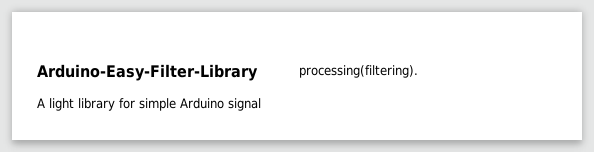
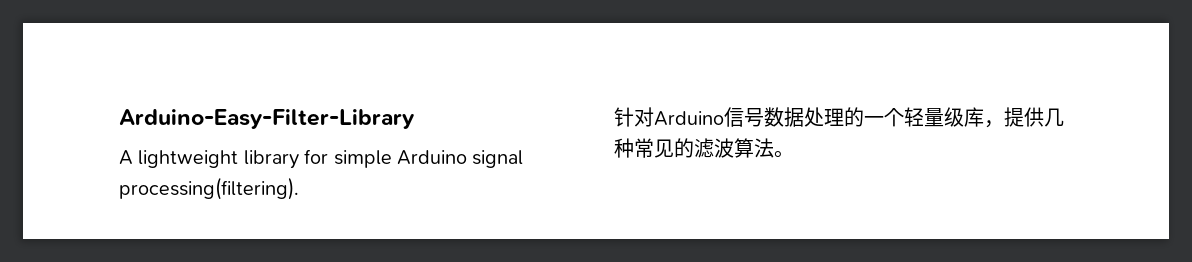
- A light library for simple Arduino signal processing(filtering).
+ A lightweight library for simple Arduino signal processing(filtering).
+ 针对Arduino信号数据处理的一个轻量级库，提供几种常见的滤波算法。

